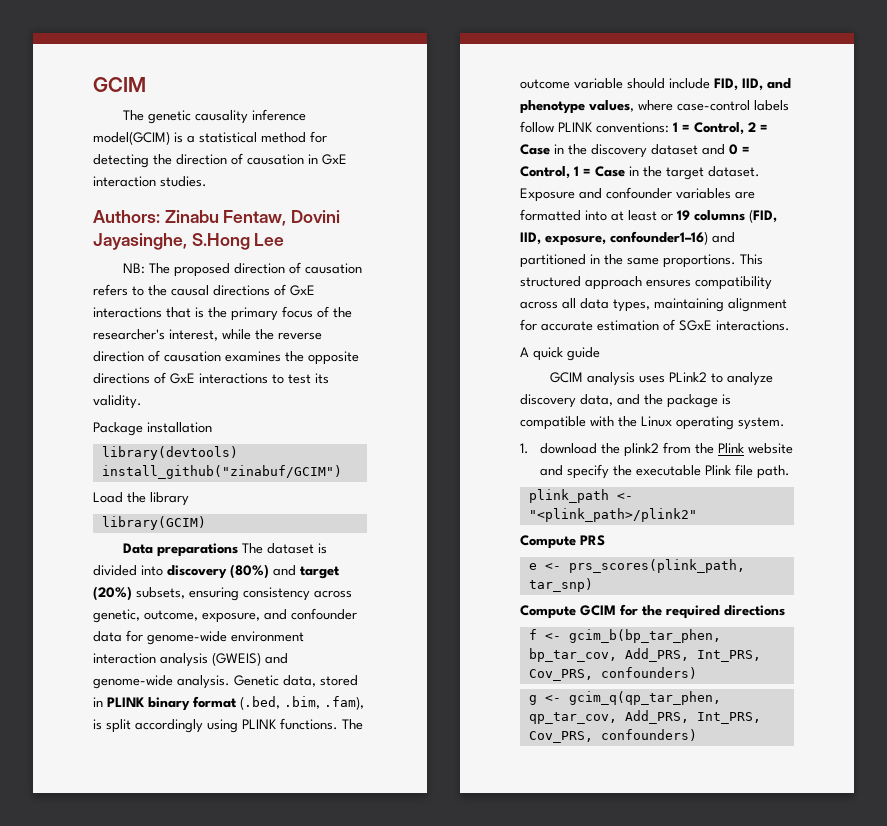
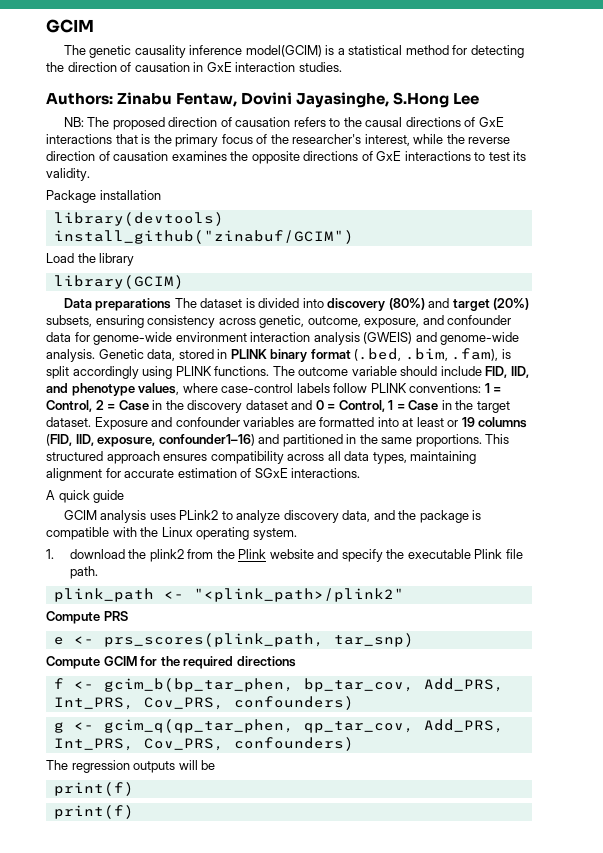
+ The regression outputs will be
+ print(f)
+ print(f)

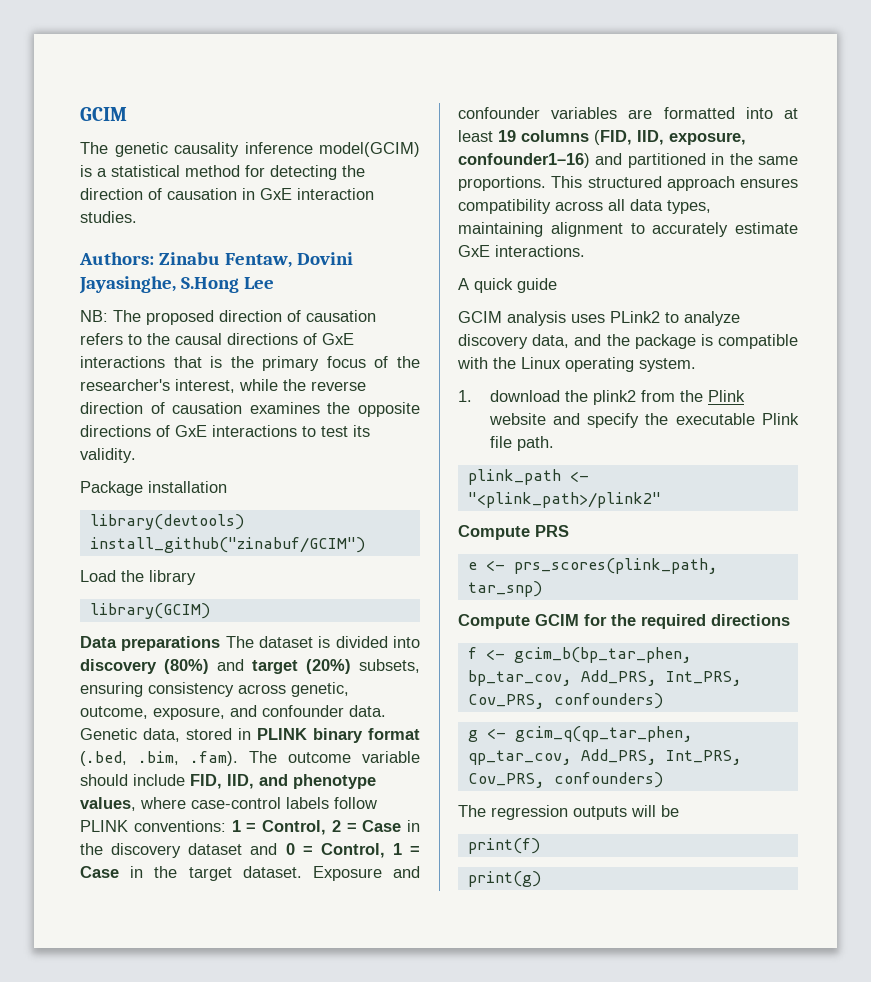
- Data preparations The dataset is divided into discovery (80%) and target (20%) subsets, ensuring consistency across genetic, outcome, exposure, and confounder data for genome-wide environment interaction analysis (GWEIS) and genome-wide analysis.
+ Data preparations The dataset is divided into discovery (80%) and target (20%) subsets, ensuring consistency across genetic, outcome, exposure, and confounder data.
- Genetic data, stored in PLINK binary format (.bed, .bim, .fam), is split accordingly using PLINK functions. The outcome variable should include FID, IID, and phenotype values, where case-control labels follow PLINK conventions: 1 = Control, 2 = Case in the discovery dataset and 0 = Control, 1 = Case in the target dataset.
+ Genetic data, stored in PLINK binary format (.bed, .bim, .fam). The outcome variable should include FID, IID, and phenotype values, where case-control labels follow PLINK conventions: 1 = Control, 2 = Case in the discovery dataset and 0 = Control, 1 = Case in the target dataset.
- Exposure and confounder variables are formatted into at least or 19 columns (FID, IID, exposure, confounder1–16) and partitioned in the same proportions.
+ Exposure and confounder variables are formatted into at least 19 columns (FID, IID, exposure, confounder1–16) and partitioned in the same proportions.
- This structured approach ensures compatibility across all data types, maintaining alignment for accurate estimation of SGxE interactions.
+ This structured approach ensures compatibility across all data types, maintaining alignment to accurately estimate GxE interactions.
  The regression outputs will be
  print(f)
- print(f)
+ print(g)

